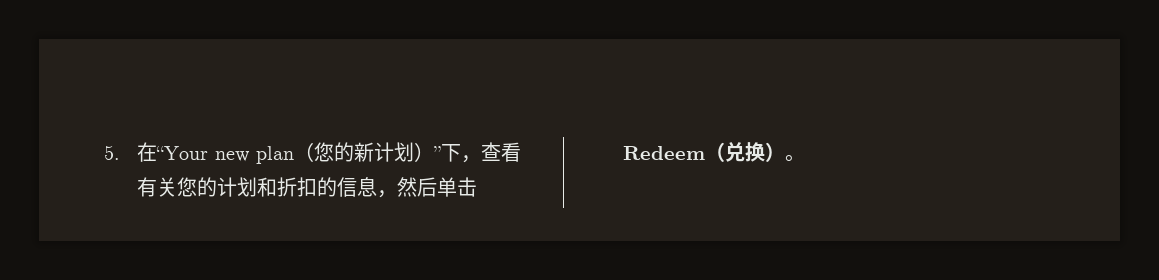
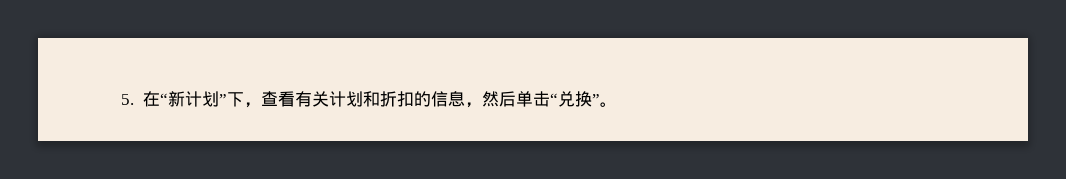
- 5.在“Your new plan（您的新计划）”下，查看有关您的计划和折扣的信息，然后单击Redeem（兑换）。
+ 5.在“新计划”下，查看有关计划和折扣的信息，然后单击“兑换”。

